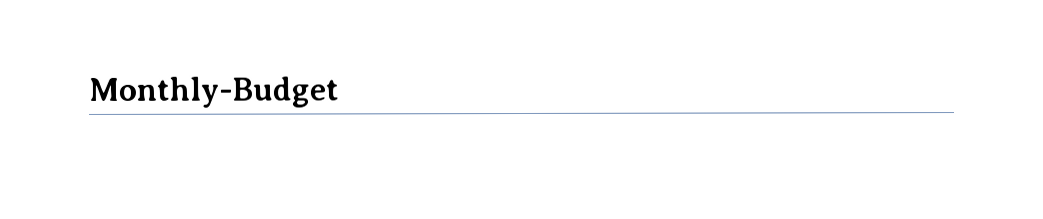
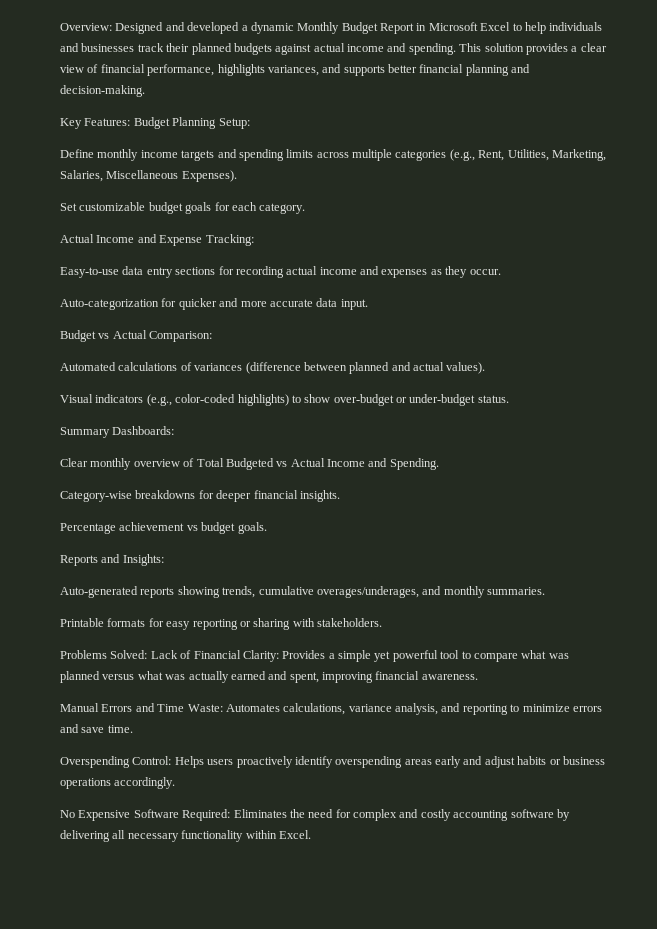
- Monthly-Budget
+ Overview: Designed and developed a dynamic Monthly Budget Report in Microsoft Excel to help individuals and businesses track their planned budgets against actual income and spending. This solution provides a clear view of financial performance, highlights variances, and supports better financial planning and decision-making.
+ Key Features: Budget Planning Setup:
+ Define monthly income targets and spending limits across multiple categories (e.g., Rent, Utilities, Marketing, Salaries, Miscellaneous Expenses).
+ Set customizable budget goals for each category.
+ Actual Income and Expense Tracking:
+ Easy-to-use data entry sections for recording actual income and expenses as they occur.
+ Auto-categorization for quicker and more accurate data input.
+ Budget vs Actual Comparison:
+ Automated calculations of variances (difference between planned and actual values).
+ Visual indicators (e.g., color-coded highlights) to show over-budget or under-budget status.
+ Summary Dashboards:
+ Clear monthly overview of Total Budgeted vs Actual Income and Spending.
+ Category-wise breakdowns for deeper financial insights.
+ Percentage achievement vs budget goals.
+ Reports and Insights:
+ Auto-generated reports showing trends, cumulative overages/underages, and monthly summaries.
+ Printable formats for easy reporting or sharing with stakeholders.
+ Problems Solved: Lack of Financial Clarity: Provides a simple yet powerful tool to compare what was planned versus what was actually earned and spent, improving financial awareness.
+ Manual Errors and Time Waste: Automates calculations, variance analysis, and reporting to minimize errors and save time.
+ Overspending Control: Helps users proactively identify overspending areas early and adjust habits or business operations accordingly.
+ No Expensive Software Required: Eliminates the need for complex and costly accounting software by delivering all necessary functionality within Excel.

